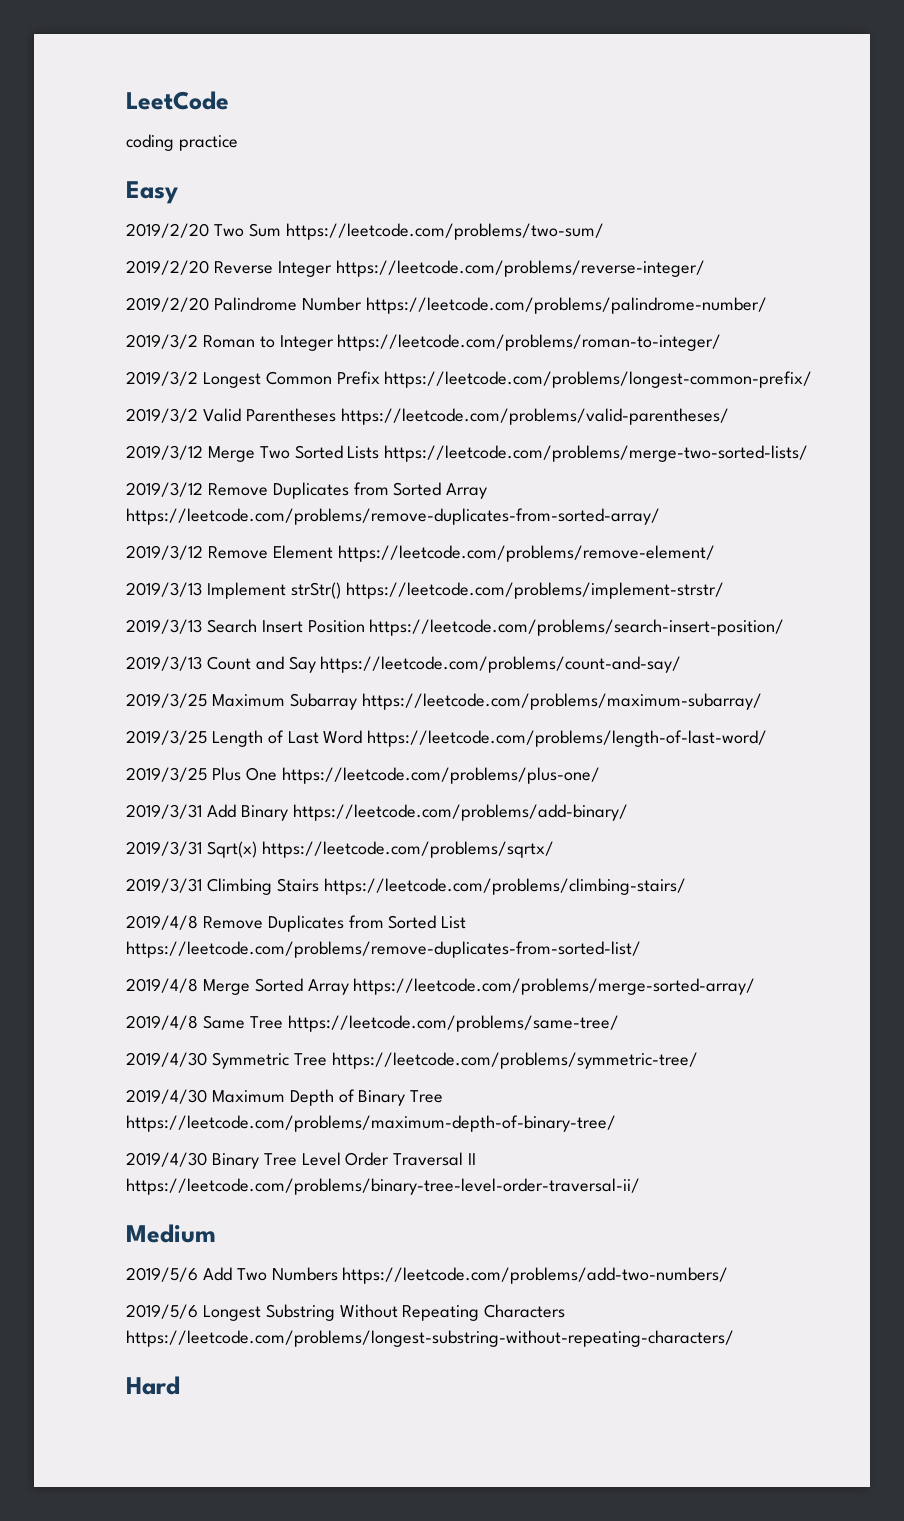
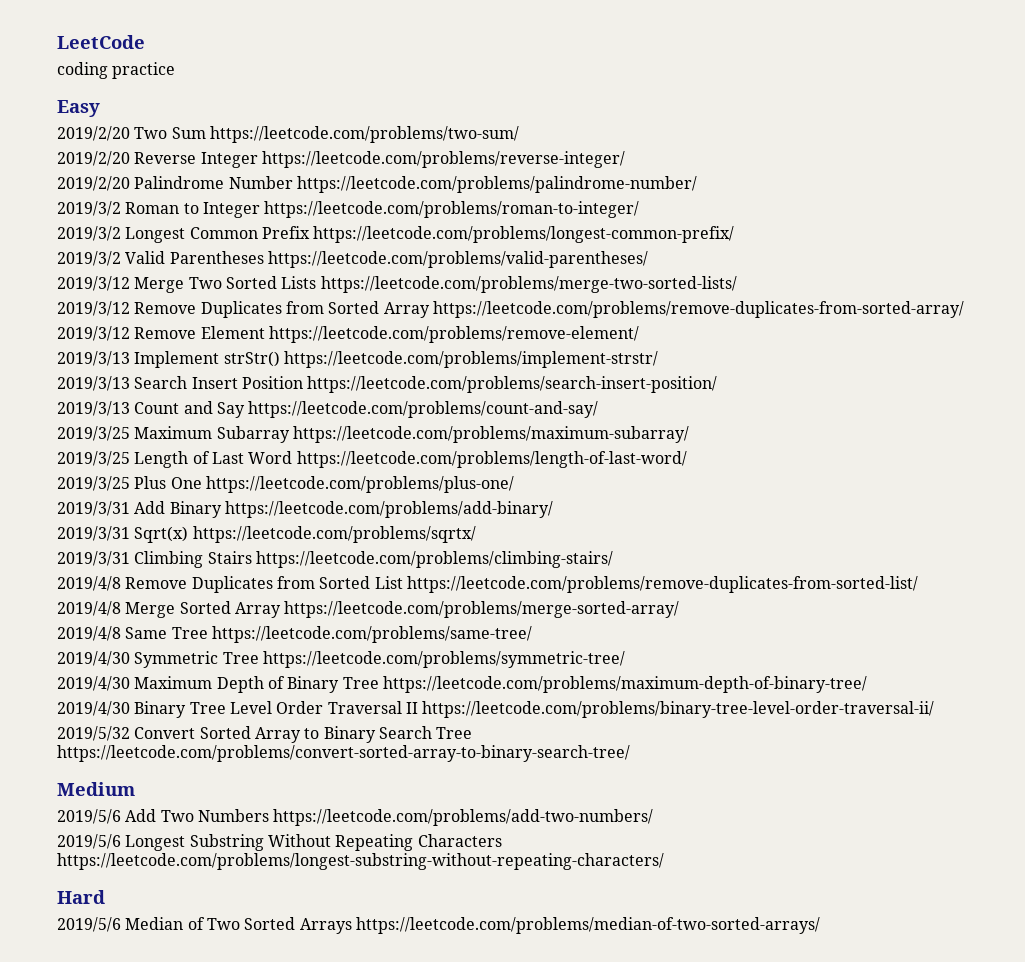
+ 2019/5/32 Convert Sorted Array to Binary Search Tree https://leetcode.com/problems/convert-sorted-array-to-binary-search-tree/
+ 2019/5/6 Median of Two Sorted Arrays https://leetcode.com/problems/median-of-two-sorted-arrays/

